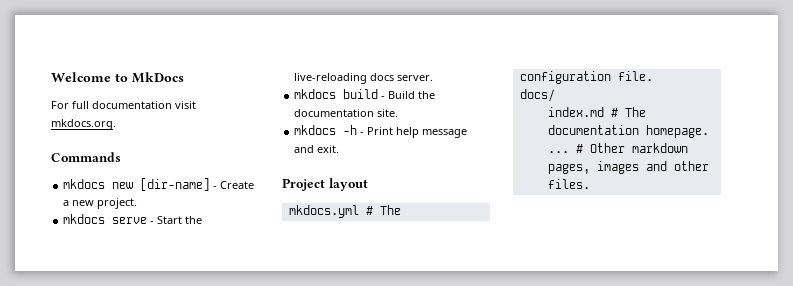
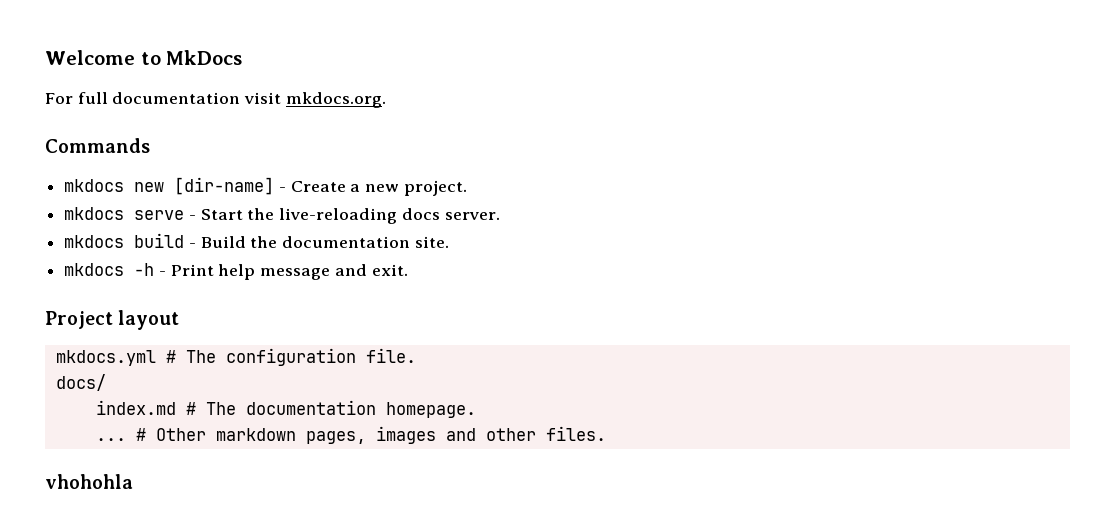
+ vhohohla

